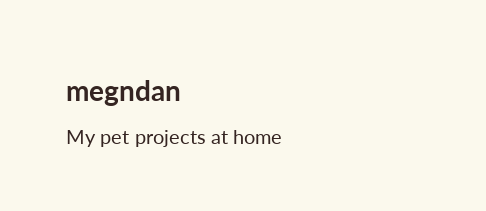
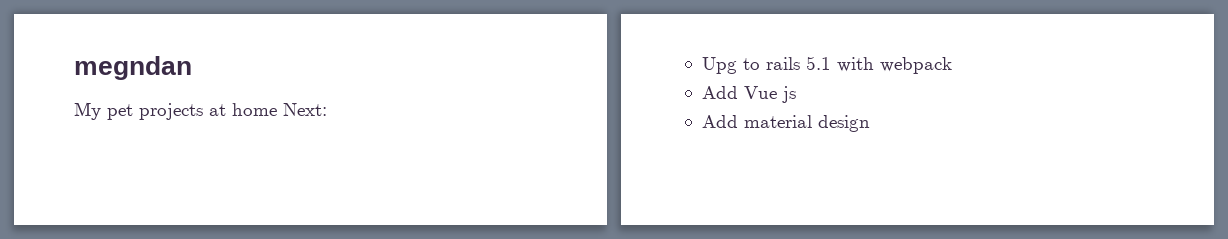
- My pet projects at home
+ My pet projects at home Next:
+ Upg to rails 5.1 with webpack
+ Add Vue js
+ Add material design

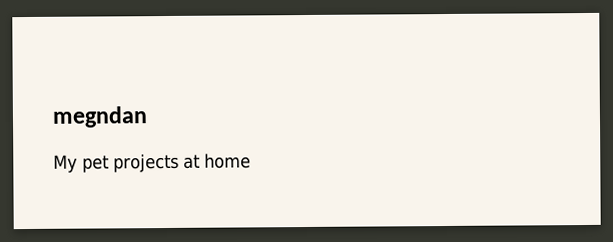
- My pet projects at home Next:
- Upg to rails 5.1 with webpack
- Add Vue js
- Add material design
+ My pet projects at home

